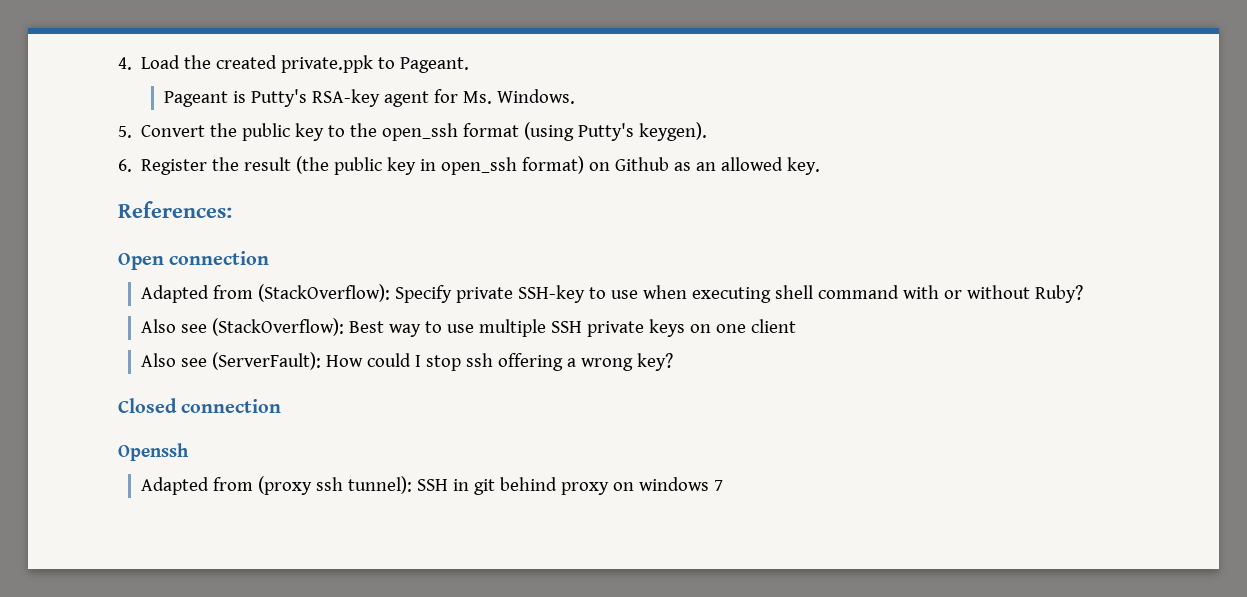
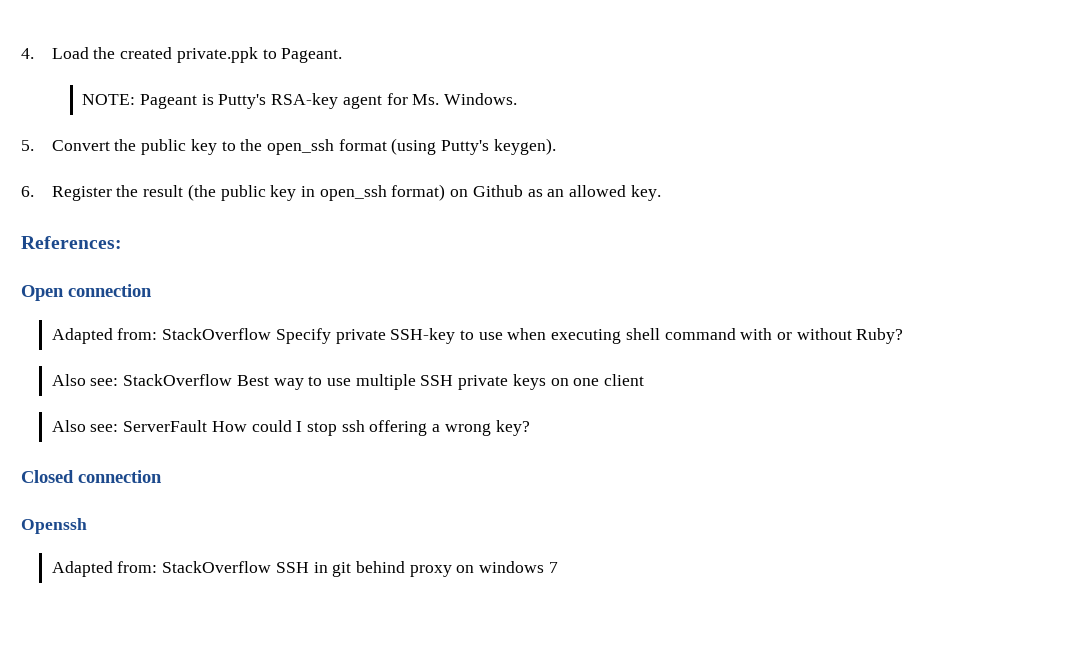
- Pageant is Putty's RSA-key agent for Ms. Windows.
+ NOTE: Pageant is Putty's RSA-key agent for Ms. Windows.
- Adapted from (StackOverflow): Specify private SSH-key to use when executing shell command with or without Ruby?
+ Adapted from: StackOverflow Specify private SSH-key to use when executing shell command with or without Ruby?
- Also see (StackOverflow): Best way to use multiple SSH private keys on one client
+ Also see: StackOverflow Best way to use multiple SSH private keys on one client
- Also see (ServerFault): How could I stop ssh offering a wrong key?
+ Also see: ServerFault How could I stop ssh offering a wrong key?
- Adapted from (proxy ssh tunnel): SSH in git behind proxy on windows 7
+ Adapted from: StackOverflow SSH in git behind proxy on windows 7

